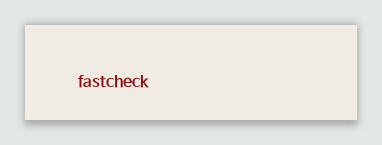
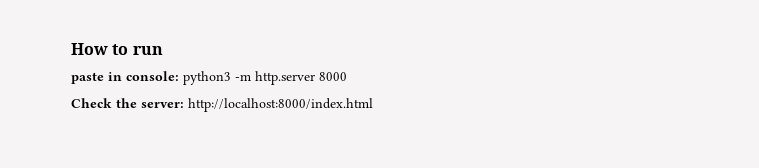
- fastcheck
+ How to run
+ paste in console: python3 -m http.server 8000
+ Check the server: http://localhost:8000/index.html

